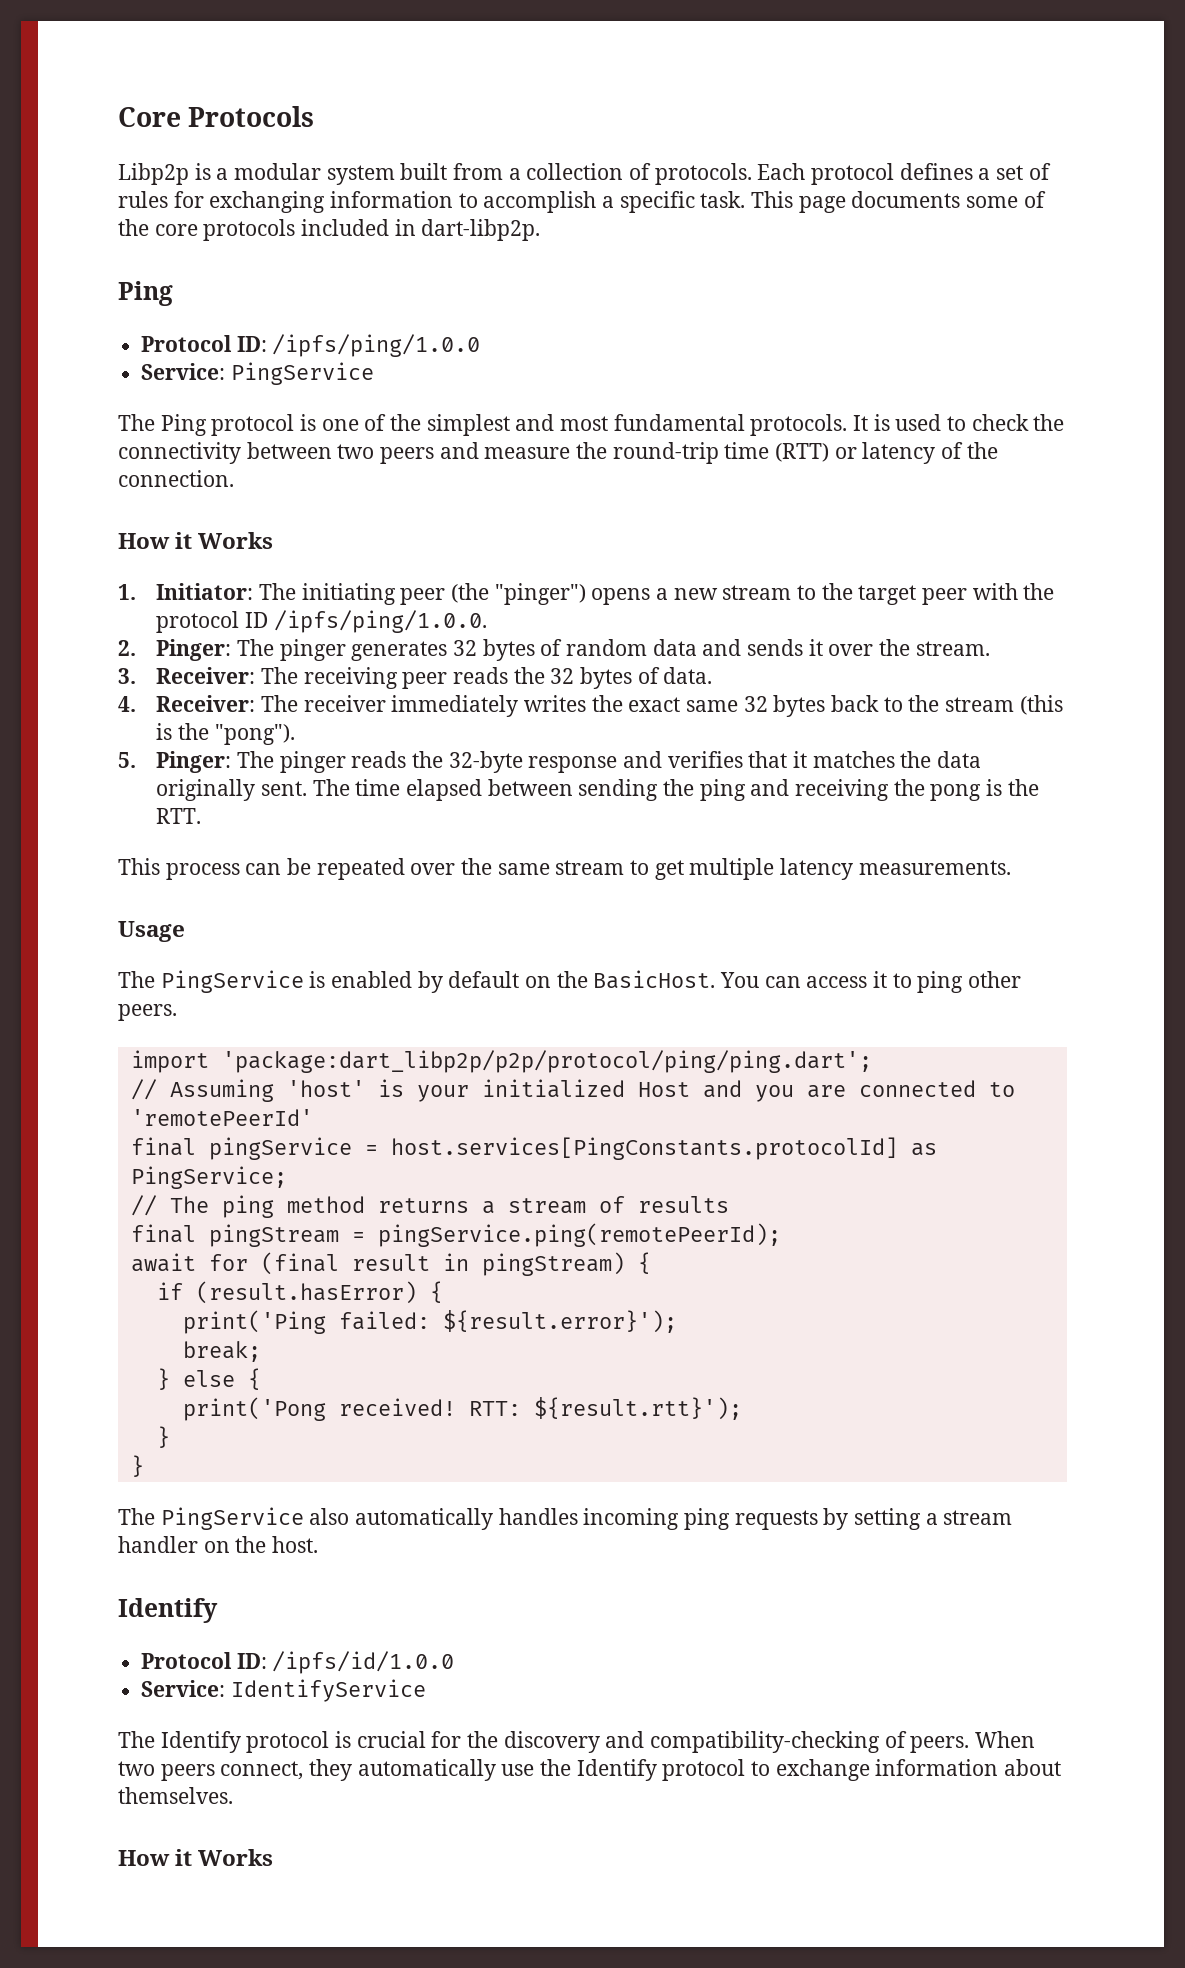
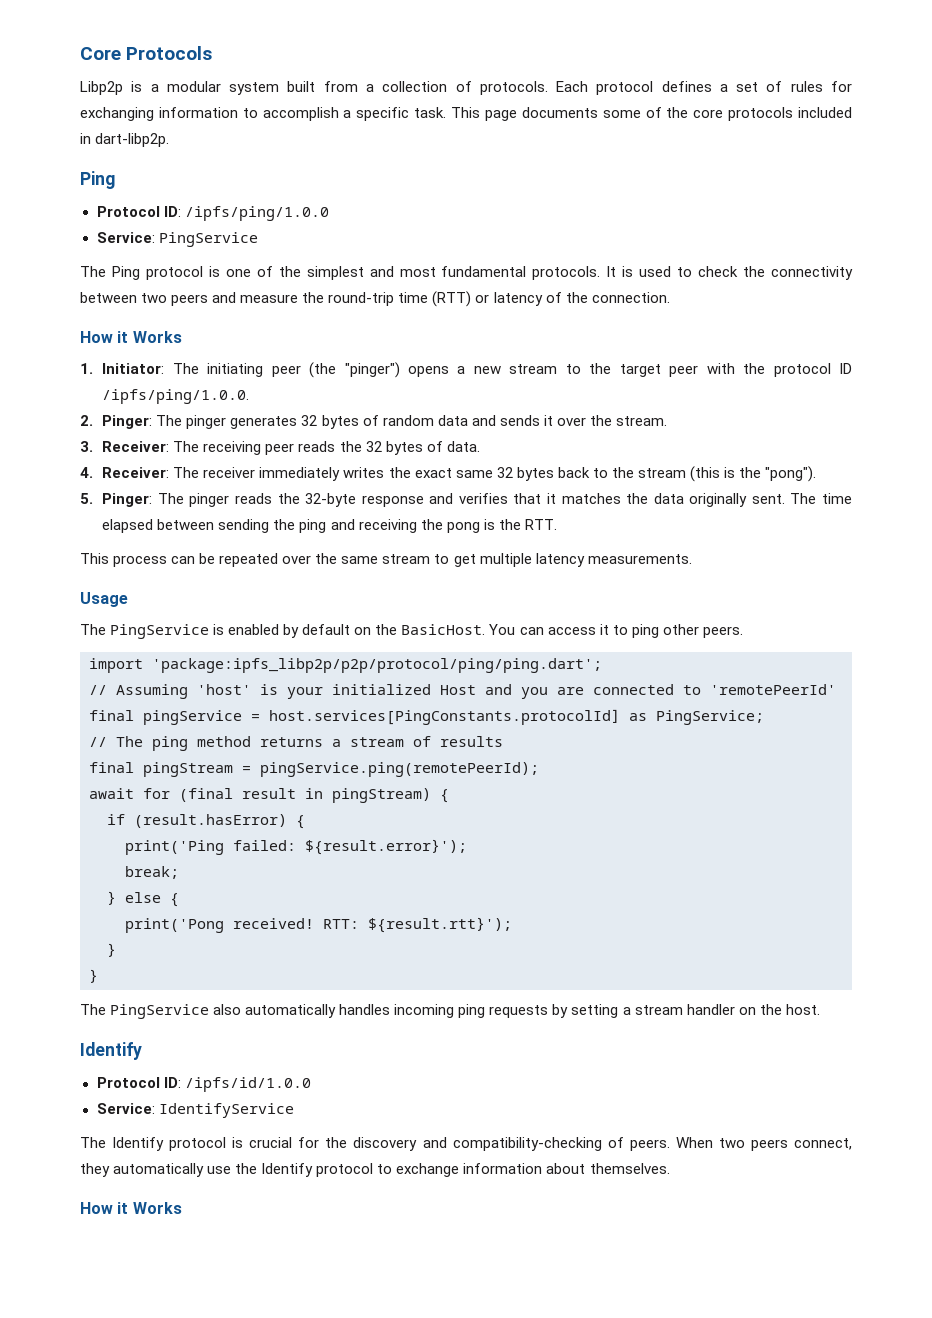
- import 'package:dart_libp2p/p2p/protocol/ping/ping.dart';
+ import 'package:ipfs_libp2p/p2p/protocol/ping/ping.dart';

